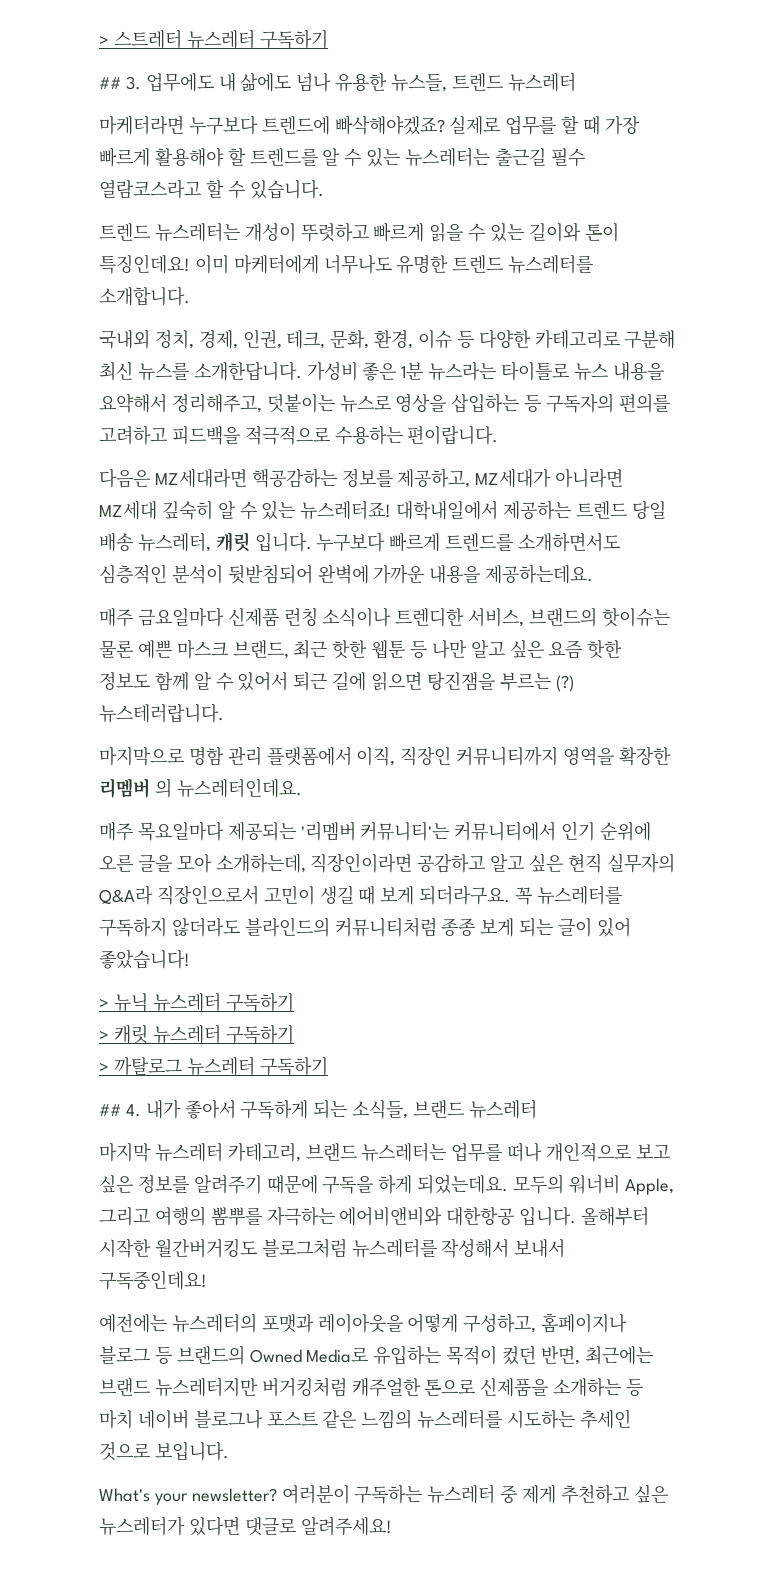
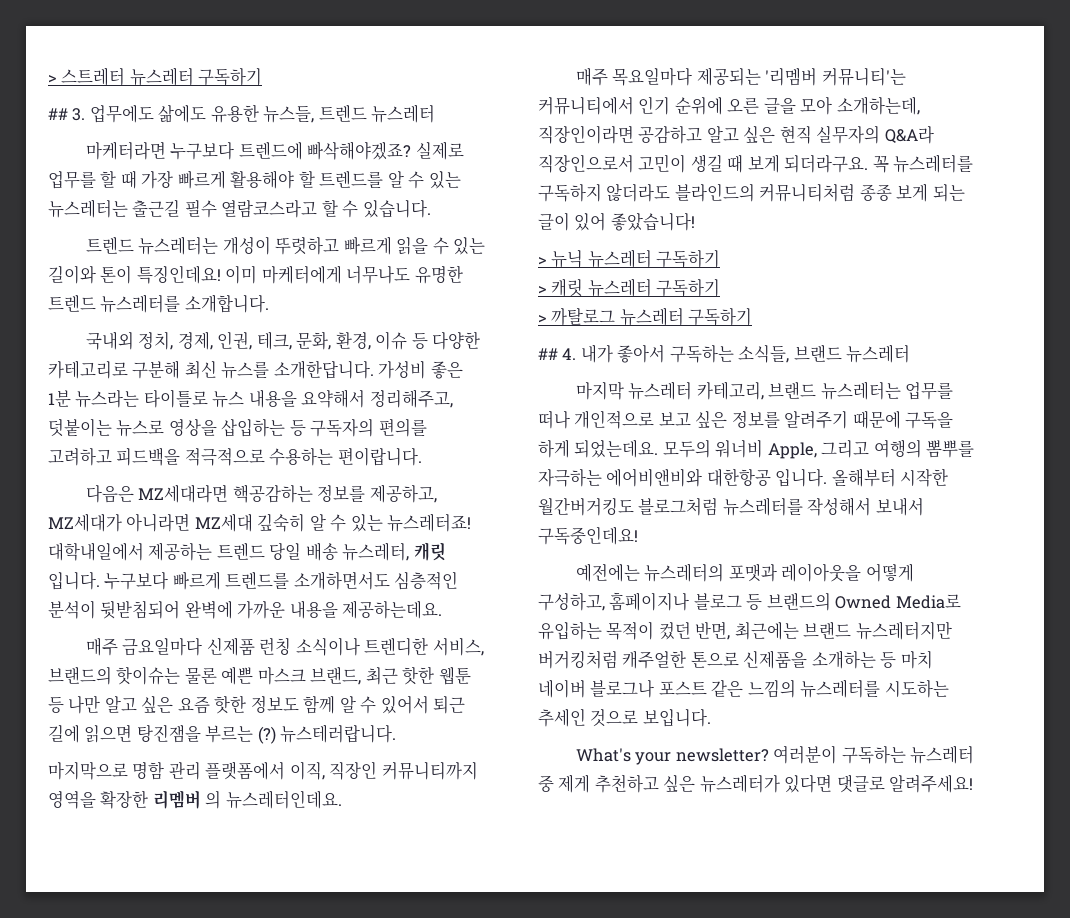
- ## 3. 업무에도 내 삶에도 넘나 유용한 뉴스들, 트렌드 뉴스레터
+ ## 3. 업무에도 삶에도 유용한 뉴스들, 트렌드 뉴스레터
- ## 4. 내가 좋아서 구독하게 되는 소식들, 브랜드 뉴스레터
+ ## 4. 내가 좋아서 구독하는 소식들, 브랜드 뉴스레터

